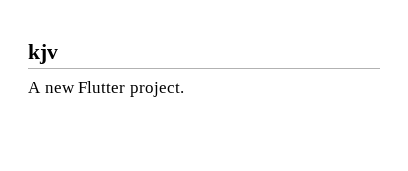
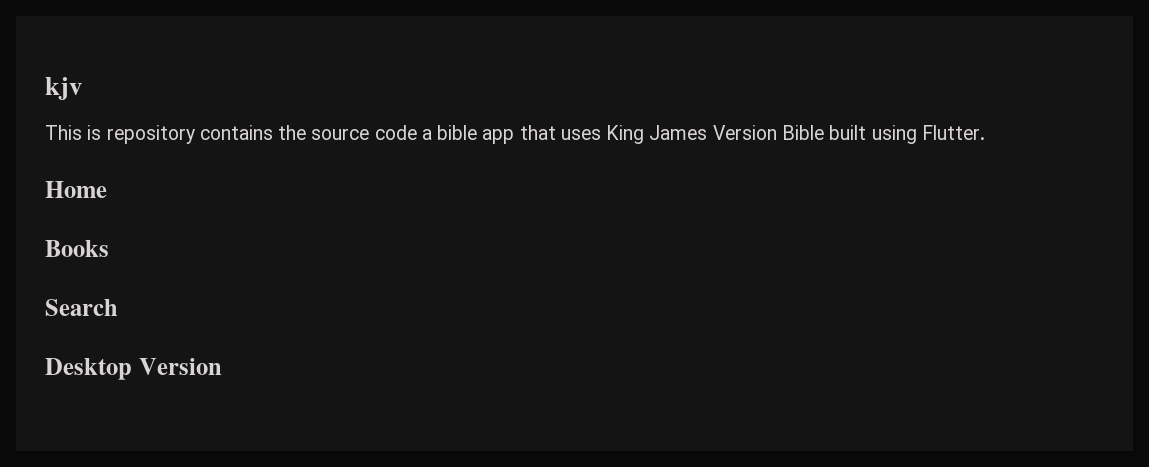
- A new Flutter project.
+ This is repository contains the source code a bible app that uses King James Version Bible built using Flutter.
+ Home
+ Books
+ Search
+ Desktop Version

